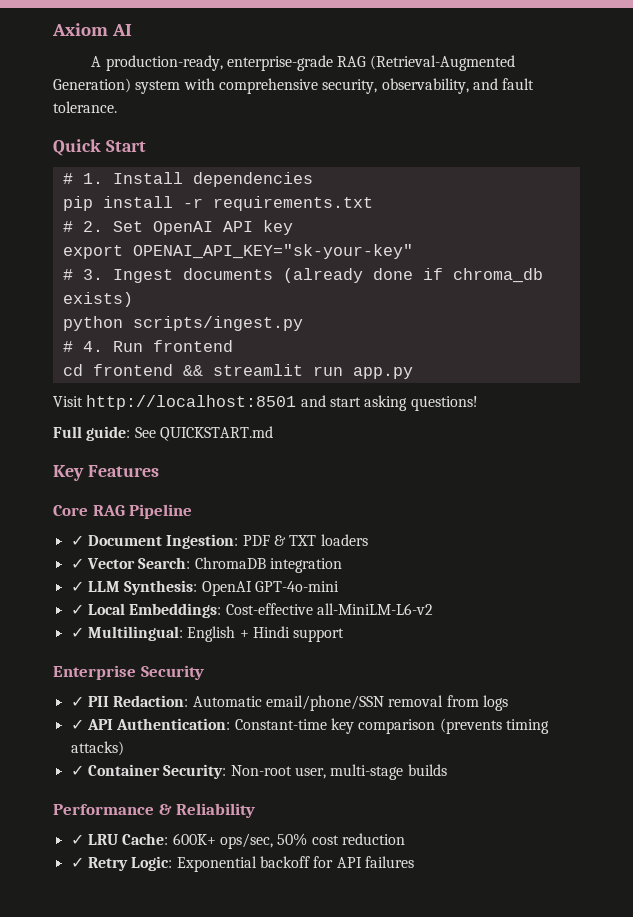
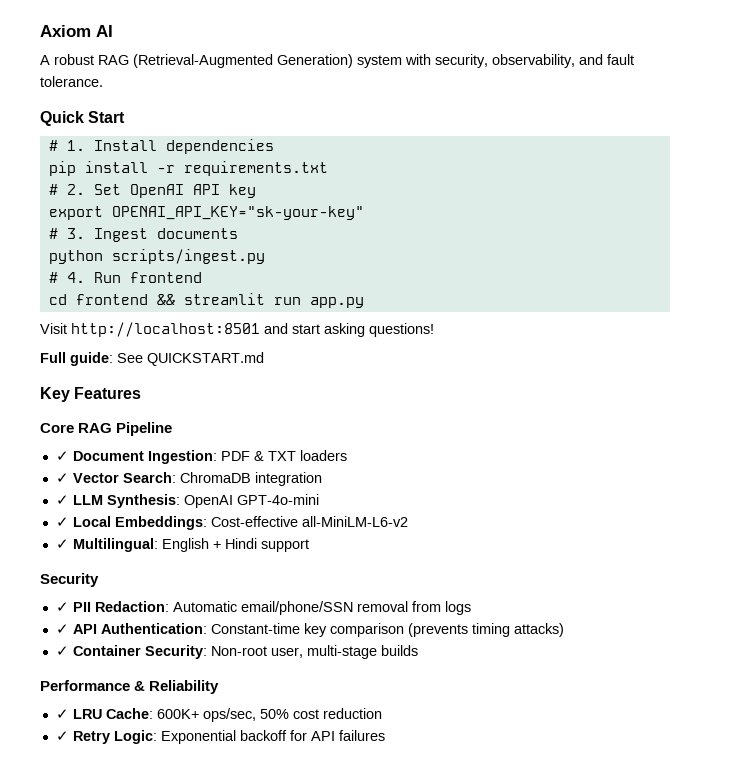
- A production-ready, enterprise-grade RAG (Retrieval-Augmented Generation) system with comprehensive security, observability, and fault tolerance.
+ A robust RAG (Retrieval-Augmented Generation) system with security, observability, and fault tolerance.
- # 3. Ingest documents (already done if chroma_db exists)
+ # 3. Ingest documents
- Enterprise Security
+ Security

